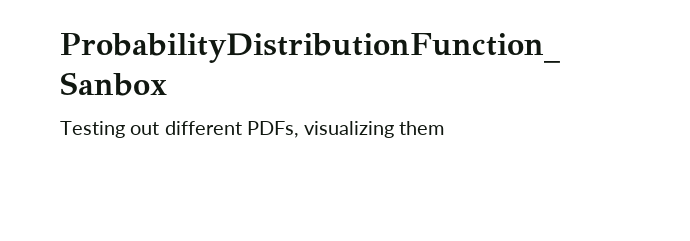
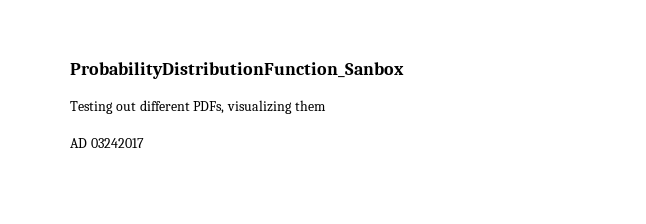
+ AD 03242017

